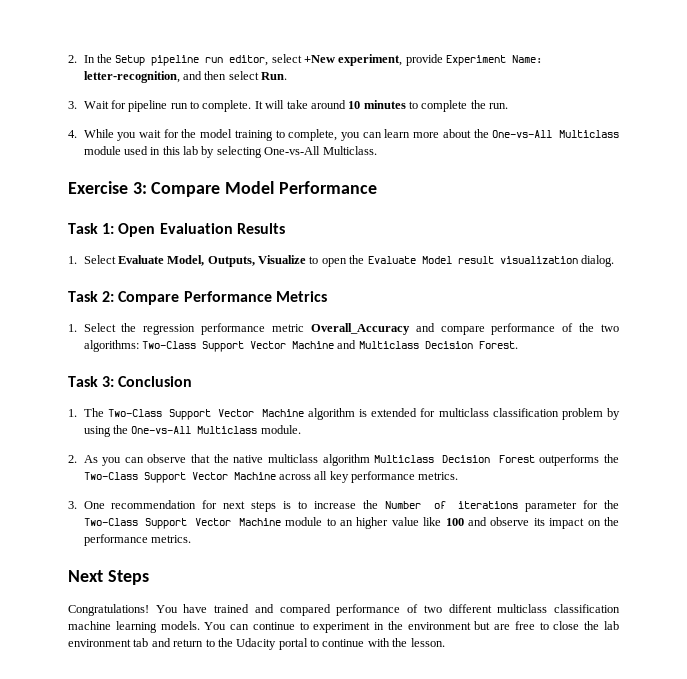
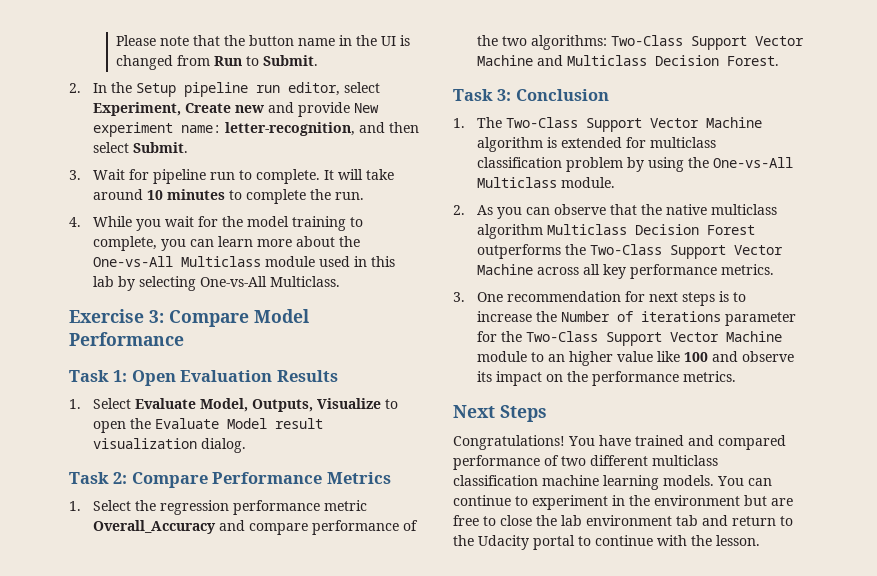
+ Please note that the button name in the UI is changed from Run to Submit.
- 2. In the Setup pipeline run editor, select +New experiment, provide Experiment Name: letter-recognition, and then select Run.
+ 2. In the Setup pipeline run editor, select Experiment, Create new and provide New experiment name: letter-recognition, and then select Submit.

